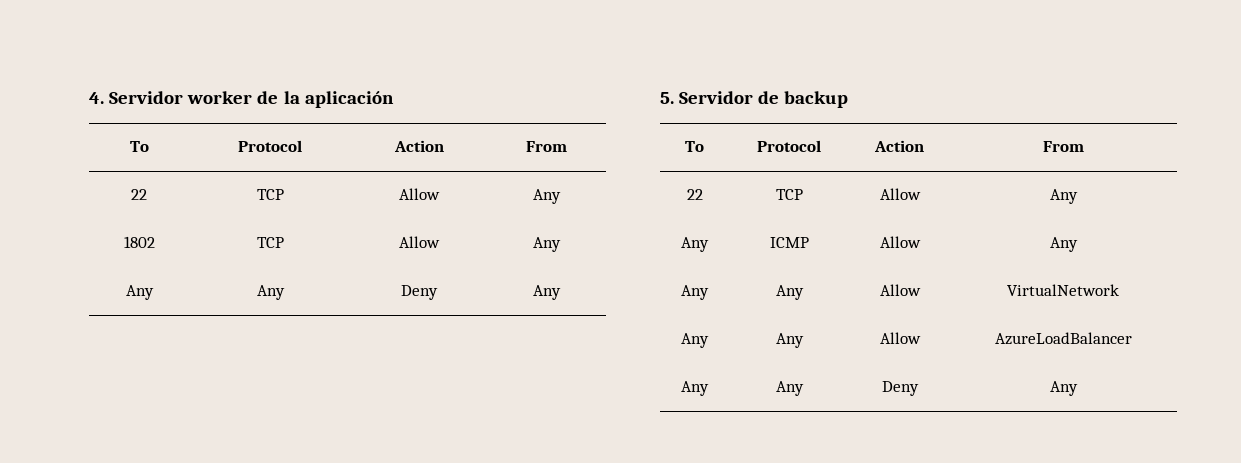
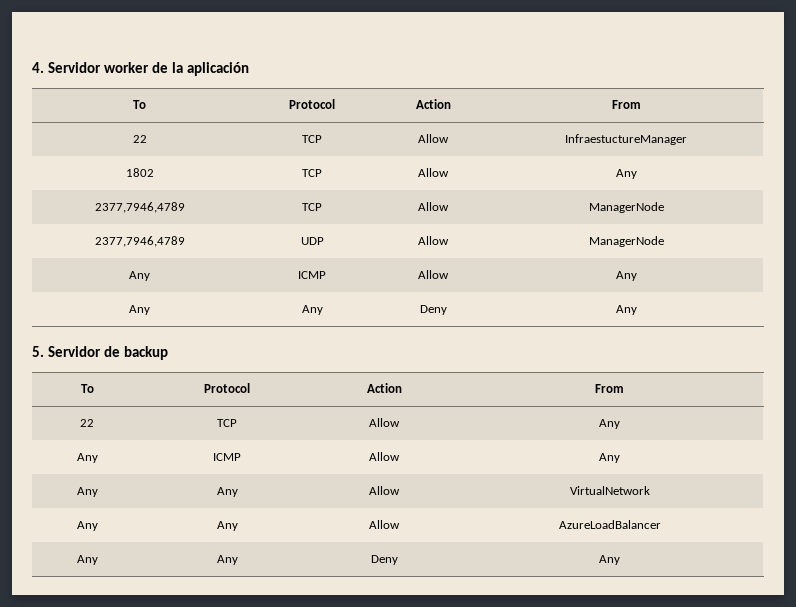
  4. Servidor worker de la aplicación
  To | Protocol | Action | From
- 22 | TCP | Allow | Any
+ 22 | TCP | Allow | InfraestuctureManager
+ 2377,7946,4789 | TCP | Allow | ManagerNode
+ 2377,7946,4789 | UDP | Allow | ManagerNode
+ Any | ICMP | Allow | Any

